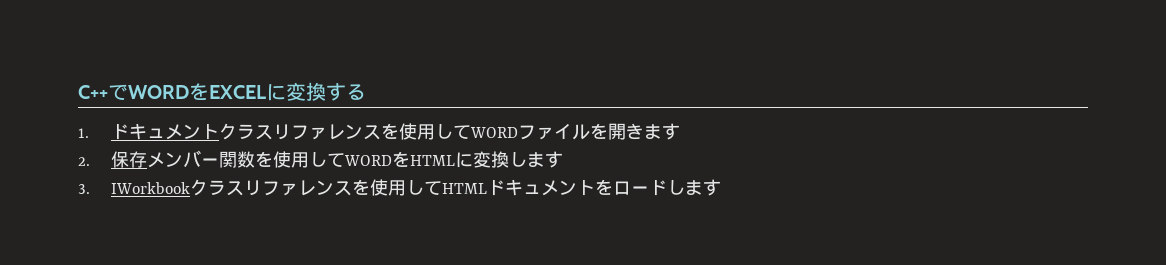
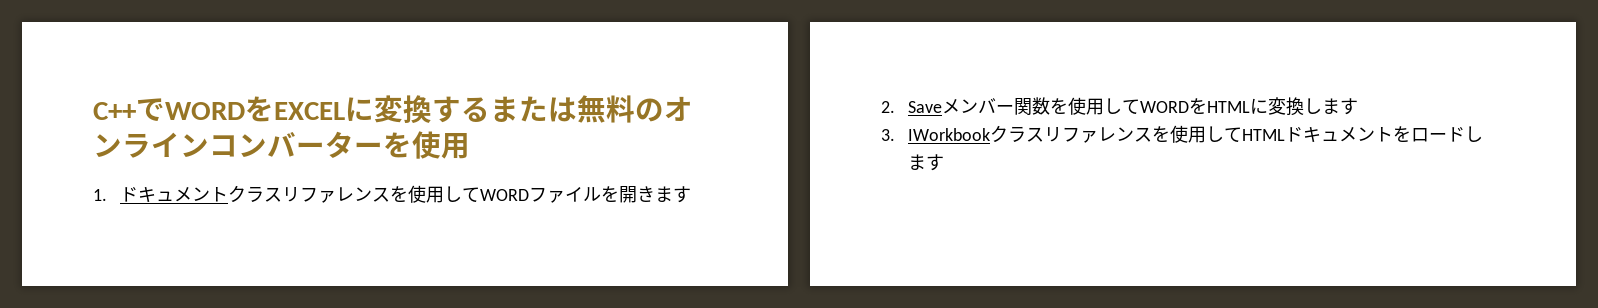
- C++でWORDをEXCELに変換する
+ C++でWORDをEXCELに変換するまたは無料のオンラインコンバーターを使用
- 2.保存メンバー関数を使用してWORDをHTMLに変換します
+ 2. Saveメンバー関数を使用してWORDをHTMLに変換します

